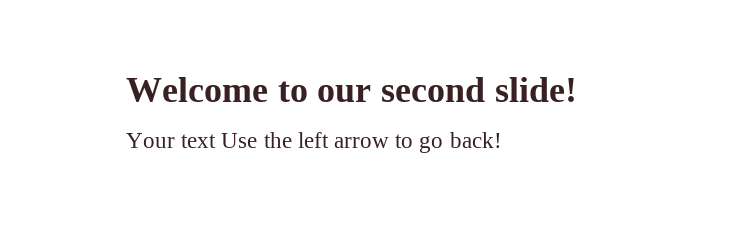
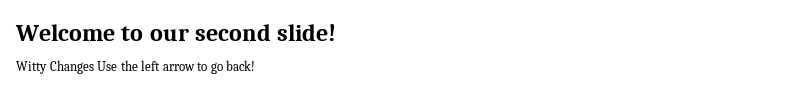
- Your text Use the left arrow to go back!
+ Witty Changes Use the left arrow to go back!

